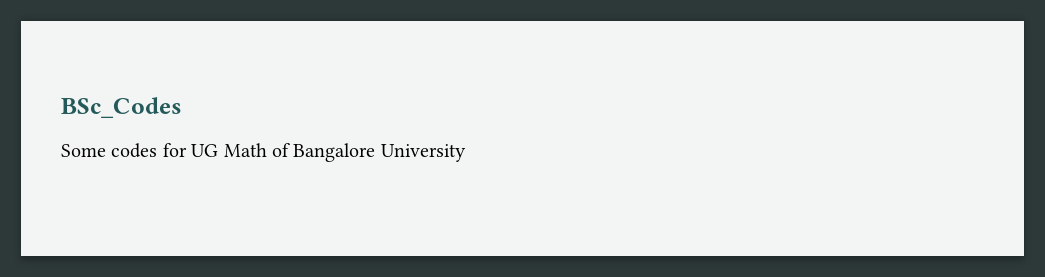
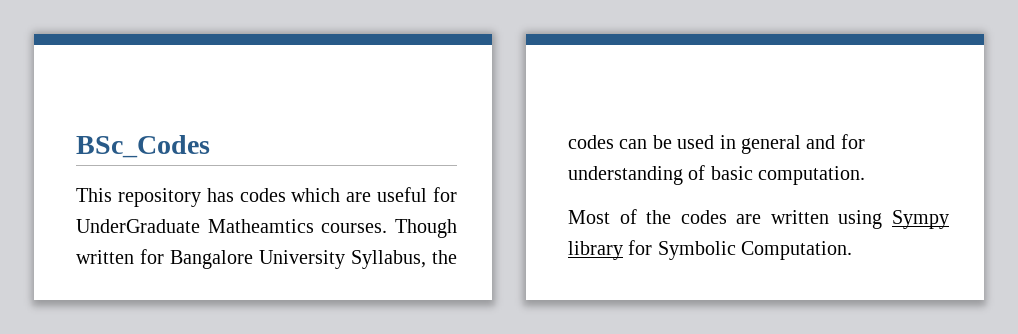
- Some codes for UG Math of Bangalore University
+ This repository has codes which are useful for UnderGraduate Matheamtics courses. Though written for Bangalore University Syllabus, the codes can be used in general and for understanding of basic computation.
+ Most of the codes are written using Sympy library for Symbolic Computation.

